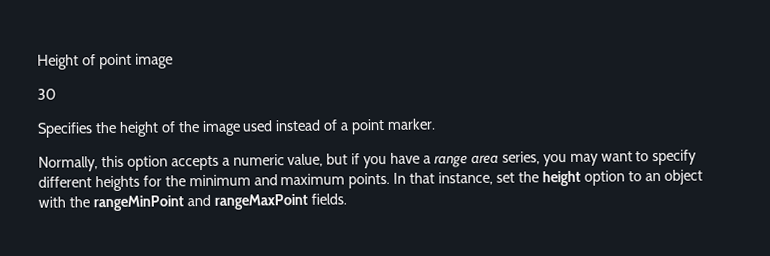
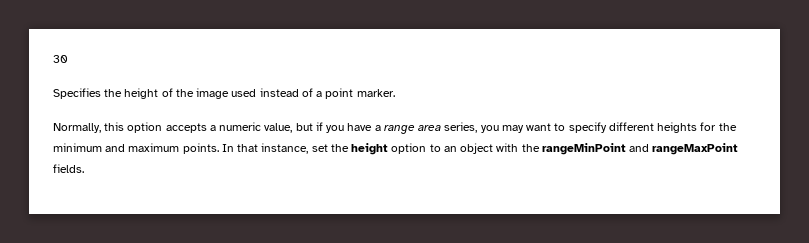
- Height of point image

